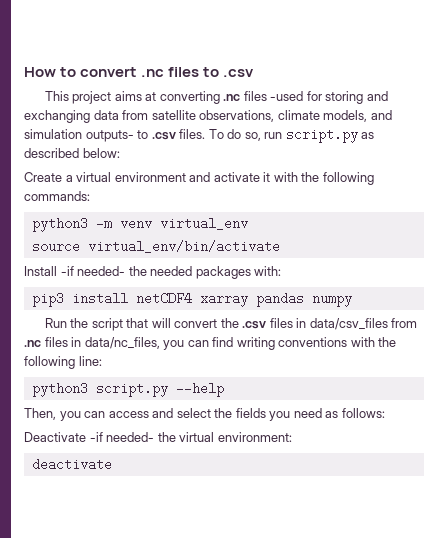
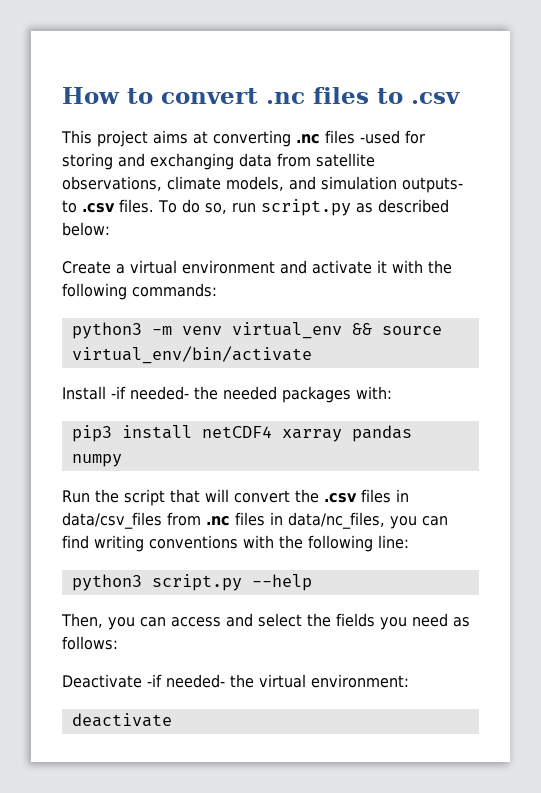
- python3 -m venv virtual_env
- source virtual_env/bin/activate
+ python3 -m venv virtual_env && source virtual_env/bin/activate

